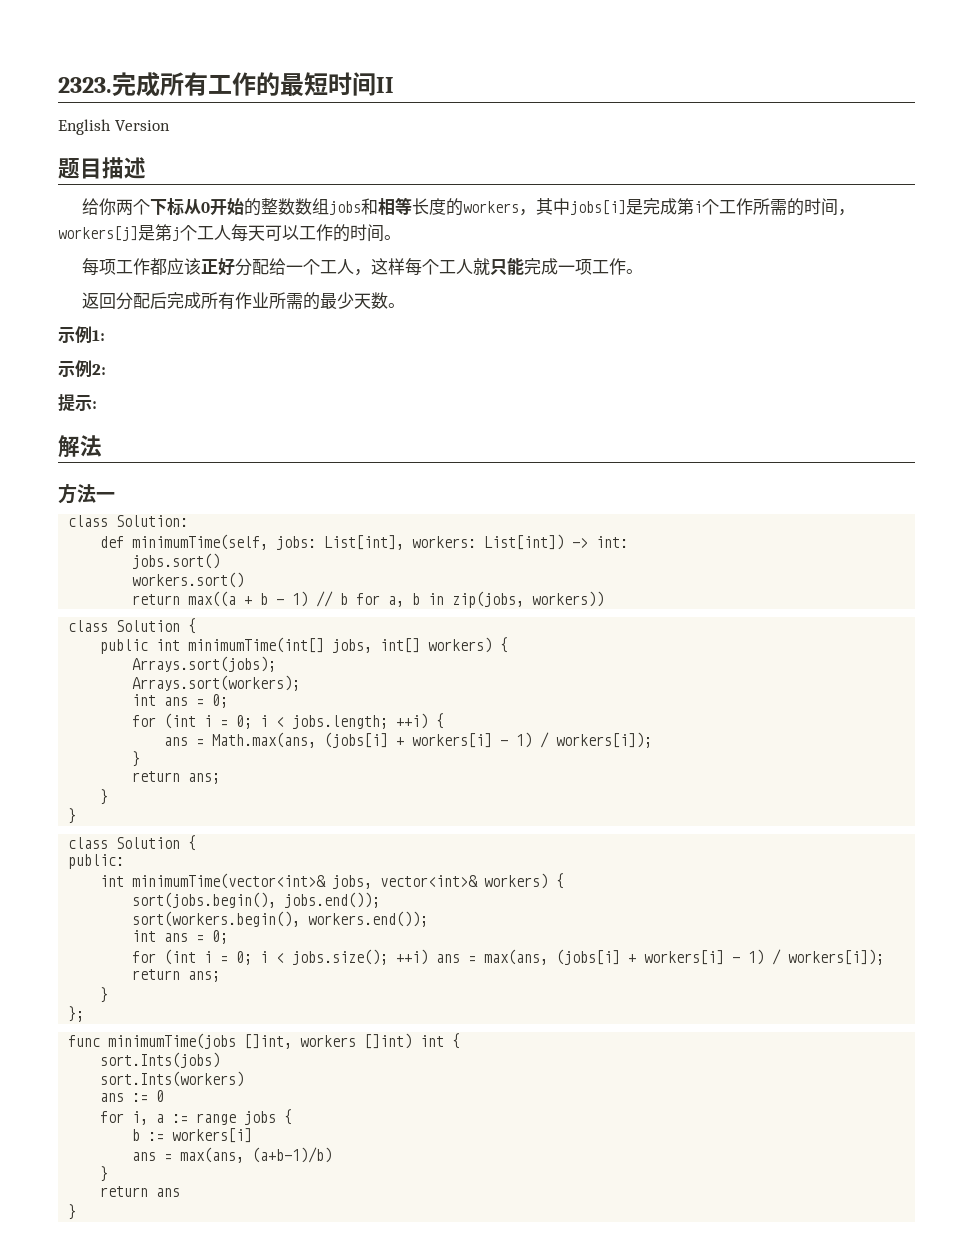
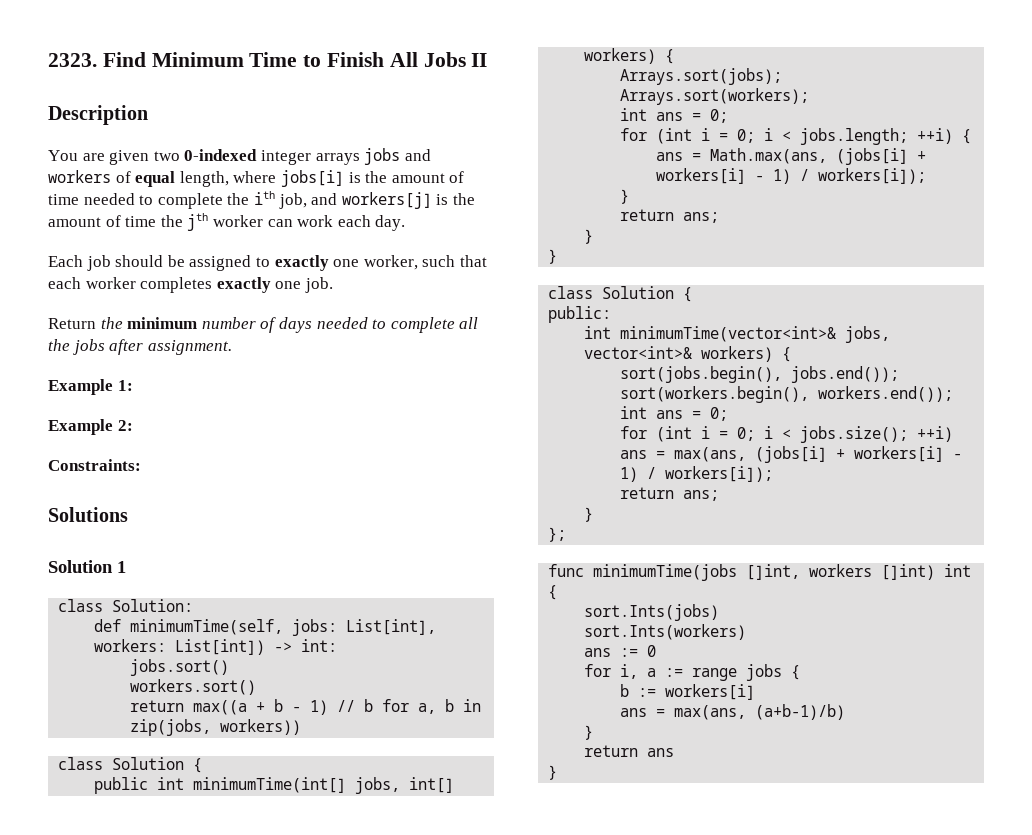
- 完成所有工作的最短时间II
- English Version
- 题目描述
- 给你两个下标从0开始的整数数组jobs和相等长度的workers，其中jobs[i]是完成第i个工作所需的时间，workers[j]是第j个工人每天可以工作的时间。
- 每项工作都应该正好分配给一个工人，这样每个工人就只能完成一项工作。
- 返回分配后完成所有作业所需的最少天数。
- 示例1:
+ Find Minimum Time to Finish All Jobs II
+ Description
+ You are given two 0-indexed integer arrays jobs and workers of equal length, where jobs[i] is the amount of time needed to complete the ith job, and workers[j] is the amount of time the jth worker can work each day.
+ Each job should be assigned to exactly one worker, such that each worker completes exactly one job.
+ Return the minimum number of days needed to complete all the jobs after assignment.
+ Example 1:
- 示例2:
+ Example 2:
- 提示:
- 解法
- 方法一
+ Constraints:
+ Solutions
+ Solution 1

